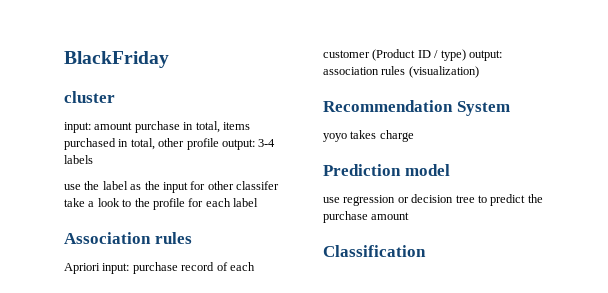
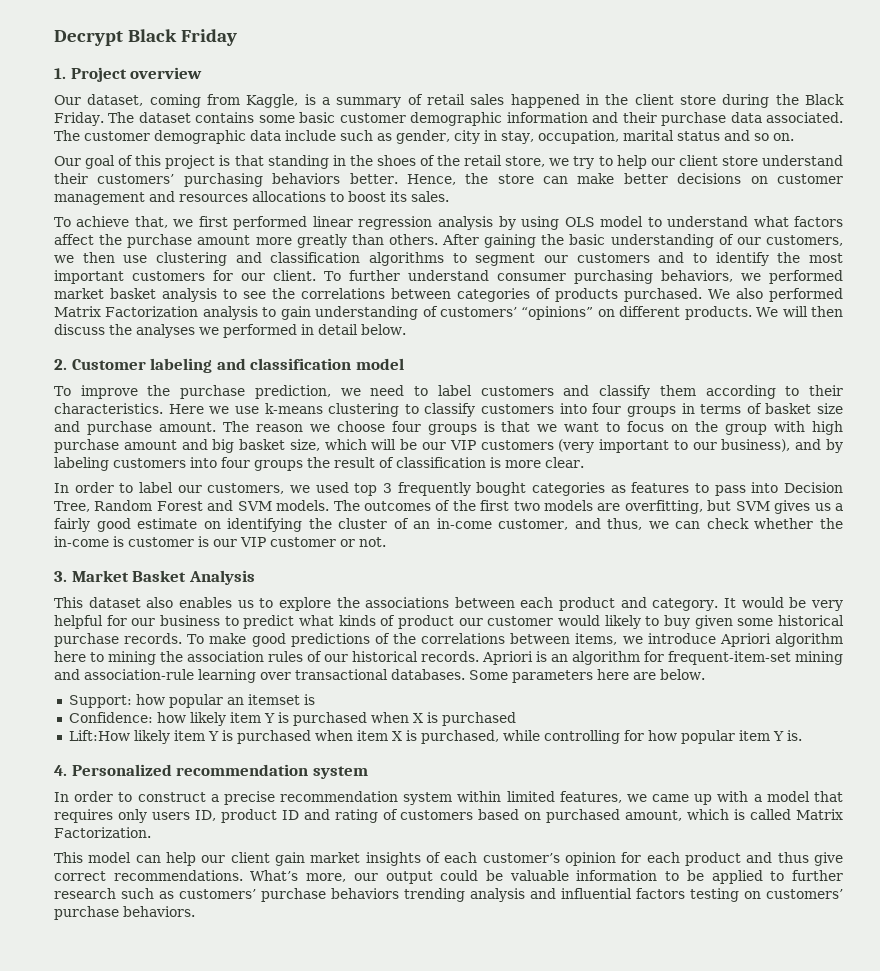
- BlackFriday
- cluster
- input: amount purchase in total, items purchased in total, other profile output: 3-4 labels
- use the label as the input for other classifer take a look to the profile for each label
- Association rules
- Apriori input: purchase record of each customer (Product ID / type) output: association rules (visualization)
- Recommendation System
- yoyo takes charge
- Prediction model
- use regression or decision tree to predict the purchase amount
- Classification
+ Decrypt Black Friday
+ 1. Project overview
+ Our dataset, coming from Kaggle, is a summary of retail sales happened in the client store during the Black Friday. The dataset contains some basic customer demographic information and their purchase data associated. The customer demographic data include such as gender, city in stay, occupation, marital status and so on.
+ Our goal of this project is that standing in the shoes of the retail store, we try to help our client store understand their customers’ purchasing behaviors better. Hence, the store can make better decisions on customer management and resources allocations to boost its sales.
+ To achieve that, we first performed linear regression analysis by using OLS model to understand what factors affect the purchase amount more greatly than others. After gaining the basic understanding of our customers, we then use clustering and classification algorithms to segment our customers and to identify the most important customers for our client. To further understand consumer purchasing behaviors, we performed market basket analysis to see the correlations between categories of products purchased. We also performed Matrix Factorization analysis to gain understanding of customers’ “opinions” on different products. We will then discuss the analyses we performed in detail below.
+ 2. Customer labeling and classification model
+ To improve the purchase prediction, we need to label customers and classify them according to their characteristics. Here we use k-means clustering to classify customers into four groups in terms of basket size and purchase amount. The reason we choose four groups is that we want to focus on the group with high purchase amount and big basket size, which will be our VIP customers (very important to our business), and by labeling customers into four groups the result of classification is more clear.
+ In order to label our customers, we used top 3 frequently bought categories as features to pass into Decision Tree, Random Forest and SVM models. The outcomes of the first two models are overfitting, but SVM gives us a fairly good estimate on identifying the cluster of an in-come customer, and thus, we can check whether the in-come is customer is our VIP customer or not.
+ 3. Market Basket Analysis
+ This dataset also enables us to explore the associations between each product and category. It would be very helpful for our business to predict what kinds of product our customer would likely to buy given some historical purchase records. To make good predictions of the correlations between items, we introduce Apriori algorithm here to mining the association rules of our historical records. Apriori is an algorithm for frequent-item-set mining and association-rule learning over transactional databases. Some parameters here are below.
+ Support: how popular an itemset is
+ Confidence: how likely item Y is purchased when X is purchased
+ Lift:How likely item Y is purchased when item X is purchased, while controlling for how popular item Y is.
+ 4. Personalized recommendation system
+ In order to construct a precise recommendation system within limited features, we came up with a model that requires only users ID, product ID and rating of customers based on purchased amount, which is called Matrix Factorization.
+ This model can help our client gain market insights of each customer’s opinion for each product and thus give correct recommendations. What’s more, our output could be valuable information to be applied to further research such as customers’ purchase behaviors trending analysis and influential factors testing on customers’ purchase behaviors.

